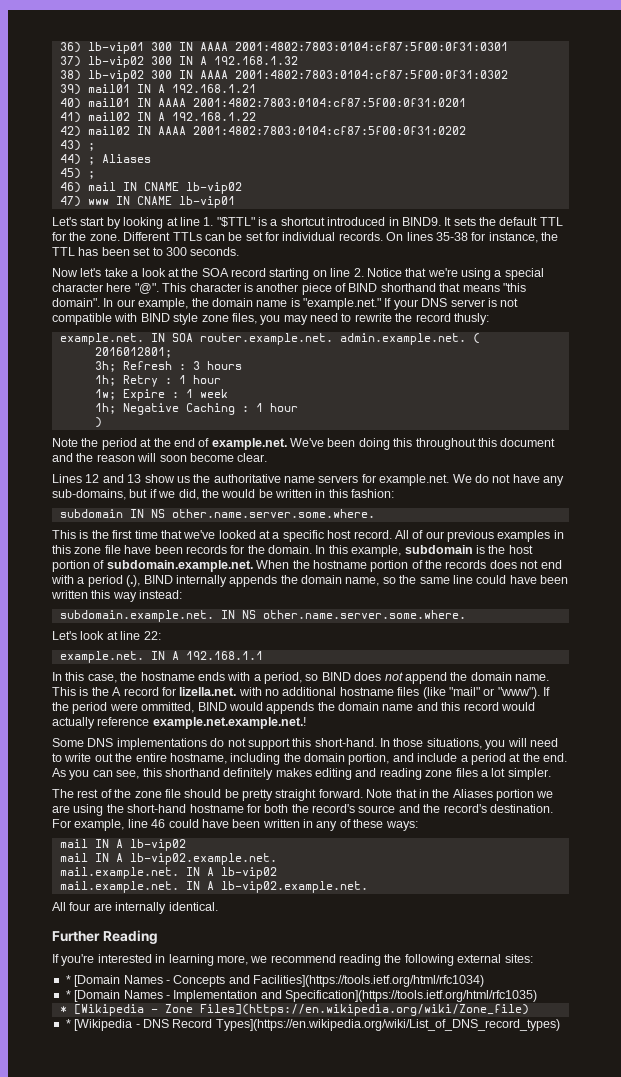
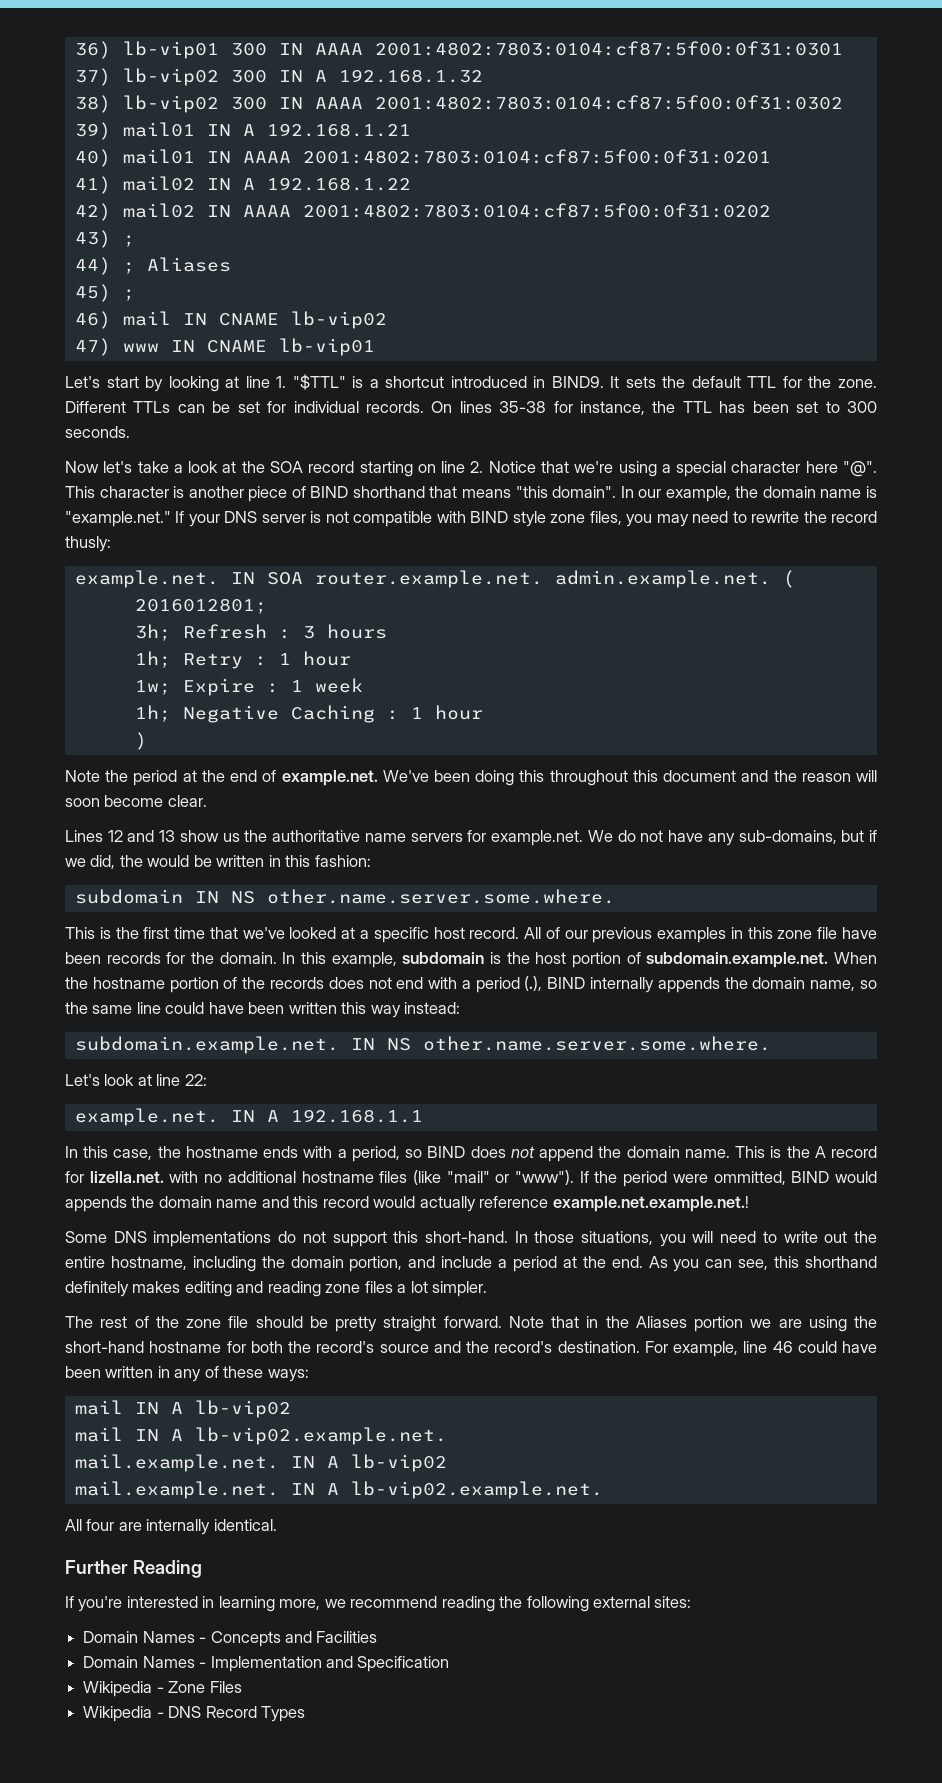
- * [Domain Names - Concepts and Facilities](https://tools.ietf.org/html/rfc1034)
- * [Domain Names - Implementation and Specification](https://tools.ietf.org/html/rfc1035)
- * [Wikipedia - Zone Files](https://en.wikipedia.org/wiki/Zone_file)
- * [Wikipedia - DNS Record Types](https://en.wikipedia.org/wiki/List_of_DNS_record_types)
+ Domain Names - Concepts and Facilities
+ Domain Names - Implementation and Specification
+ Wikipedia - Zone Files
+ Wikipedia - DNS Record Types

